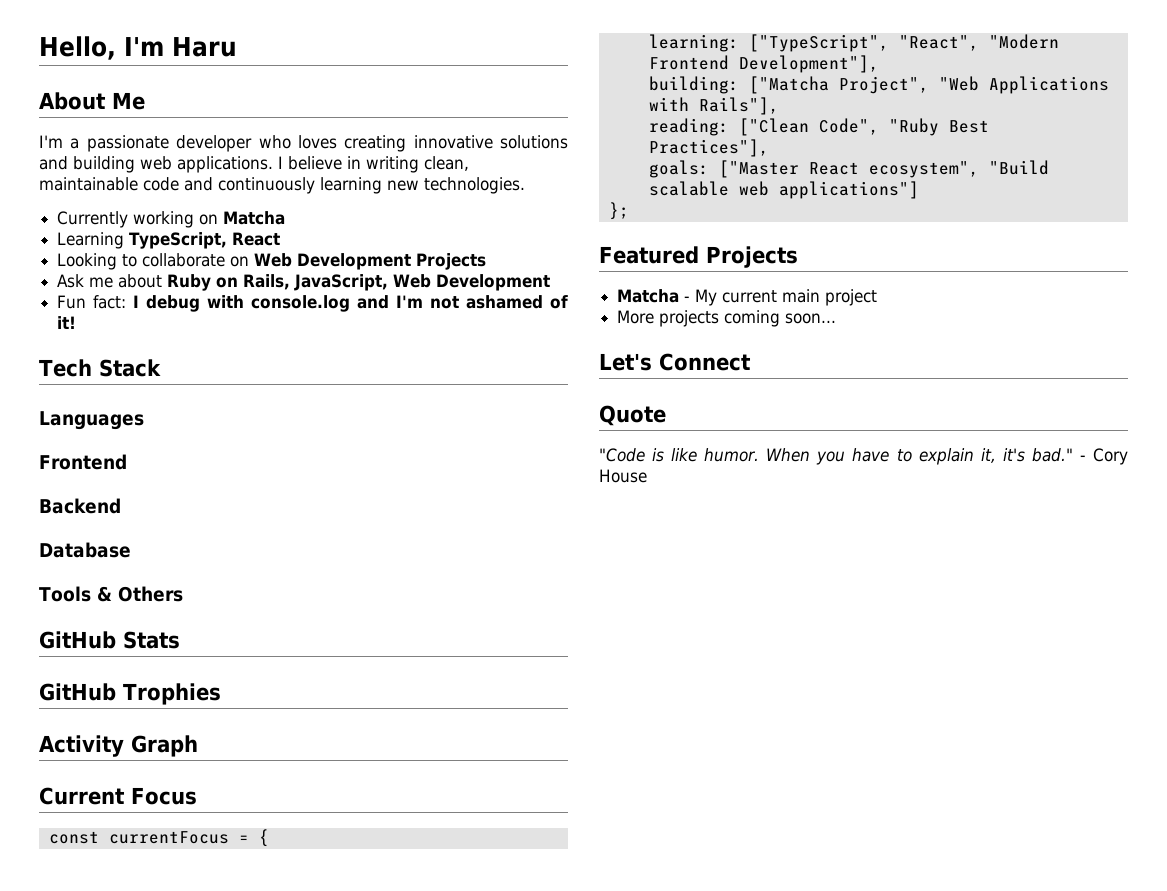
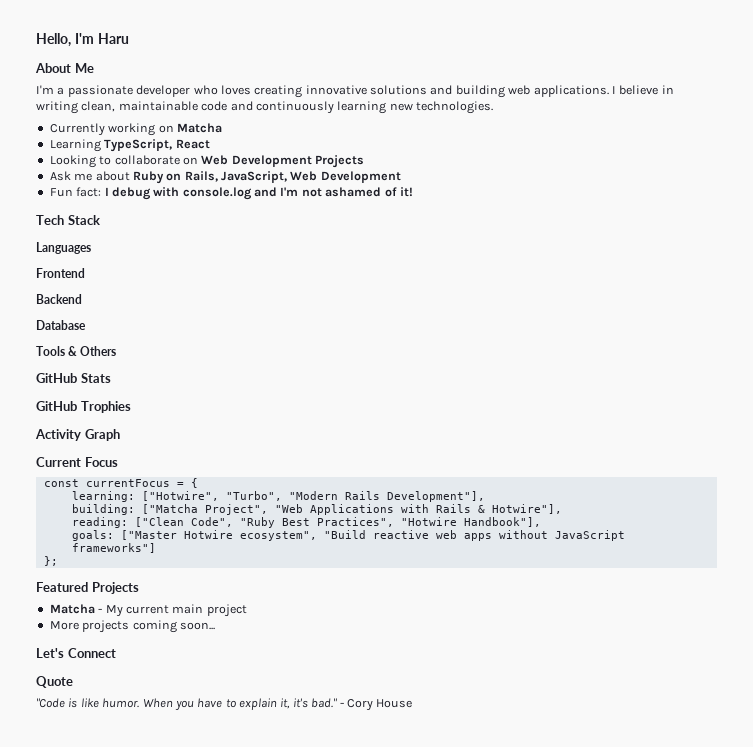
- learning: ["TypeScript", "React", "Modern Frontend Development"],
+ learning: ["Hotwire", "Turbo", "Modern Rails Development"],
- building: ["Matcha Project", "Web Applications with Rails"],
+ building: ["Matcha Project", "Web Applications with Rails & Hotwire"],
- reading: ["Clean Code", "Ruby Best Practices"],
+ reading: ["Clean Code", "Ruby Best Practices", "Hotwire Handbook"],
- goals: ["Master React ecosystem", "Build scalable web applications"]
+ goals: ["Master Hotwire ecosystem", "Build reactive web apps without JavaScript frameworks"]

